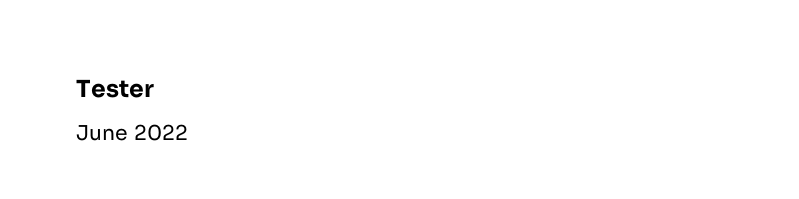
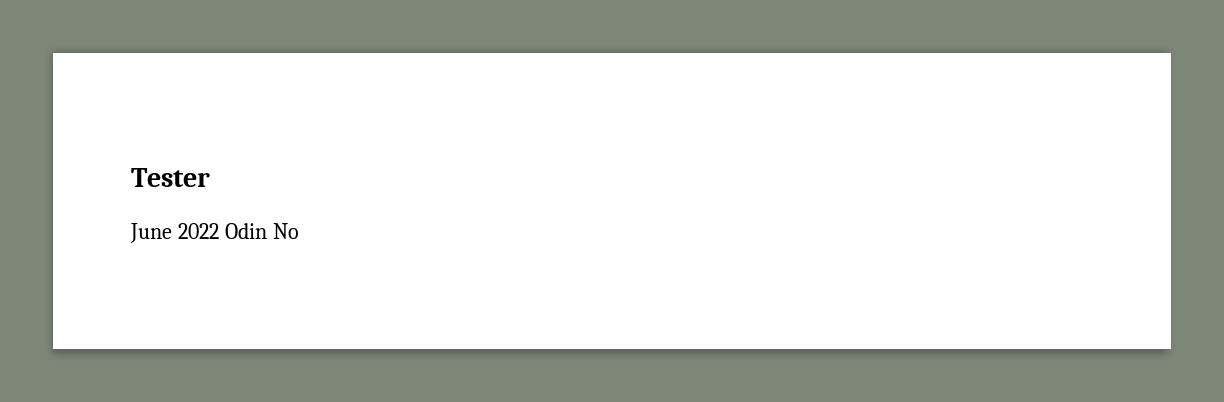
- June 2022
+ June 2022 Odin No

